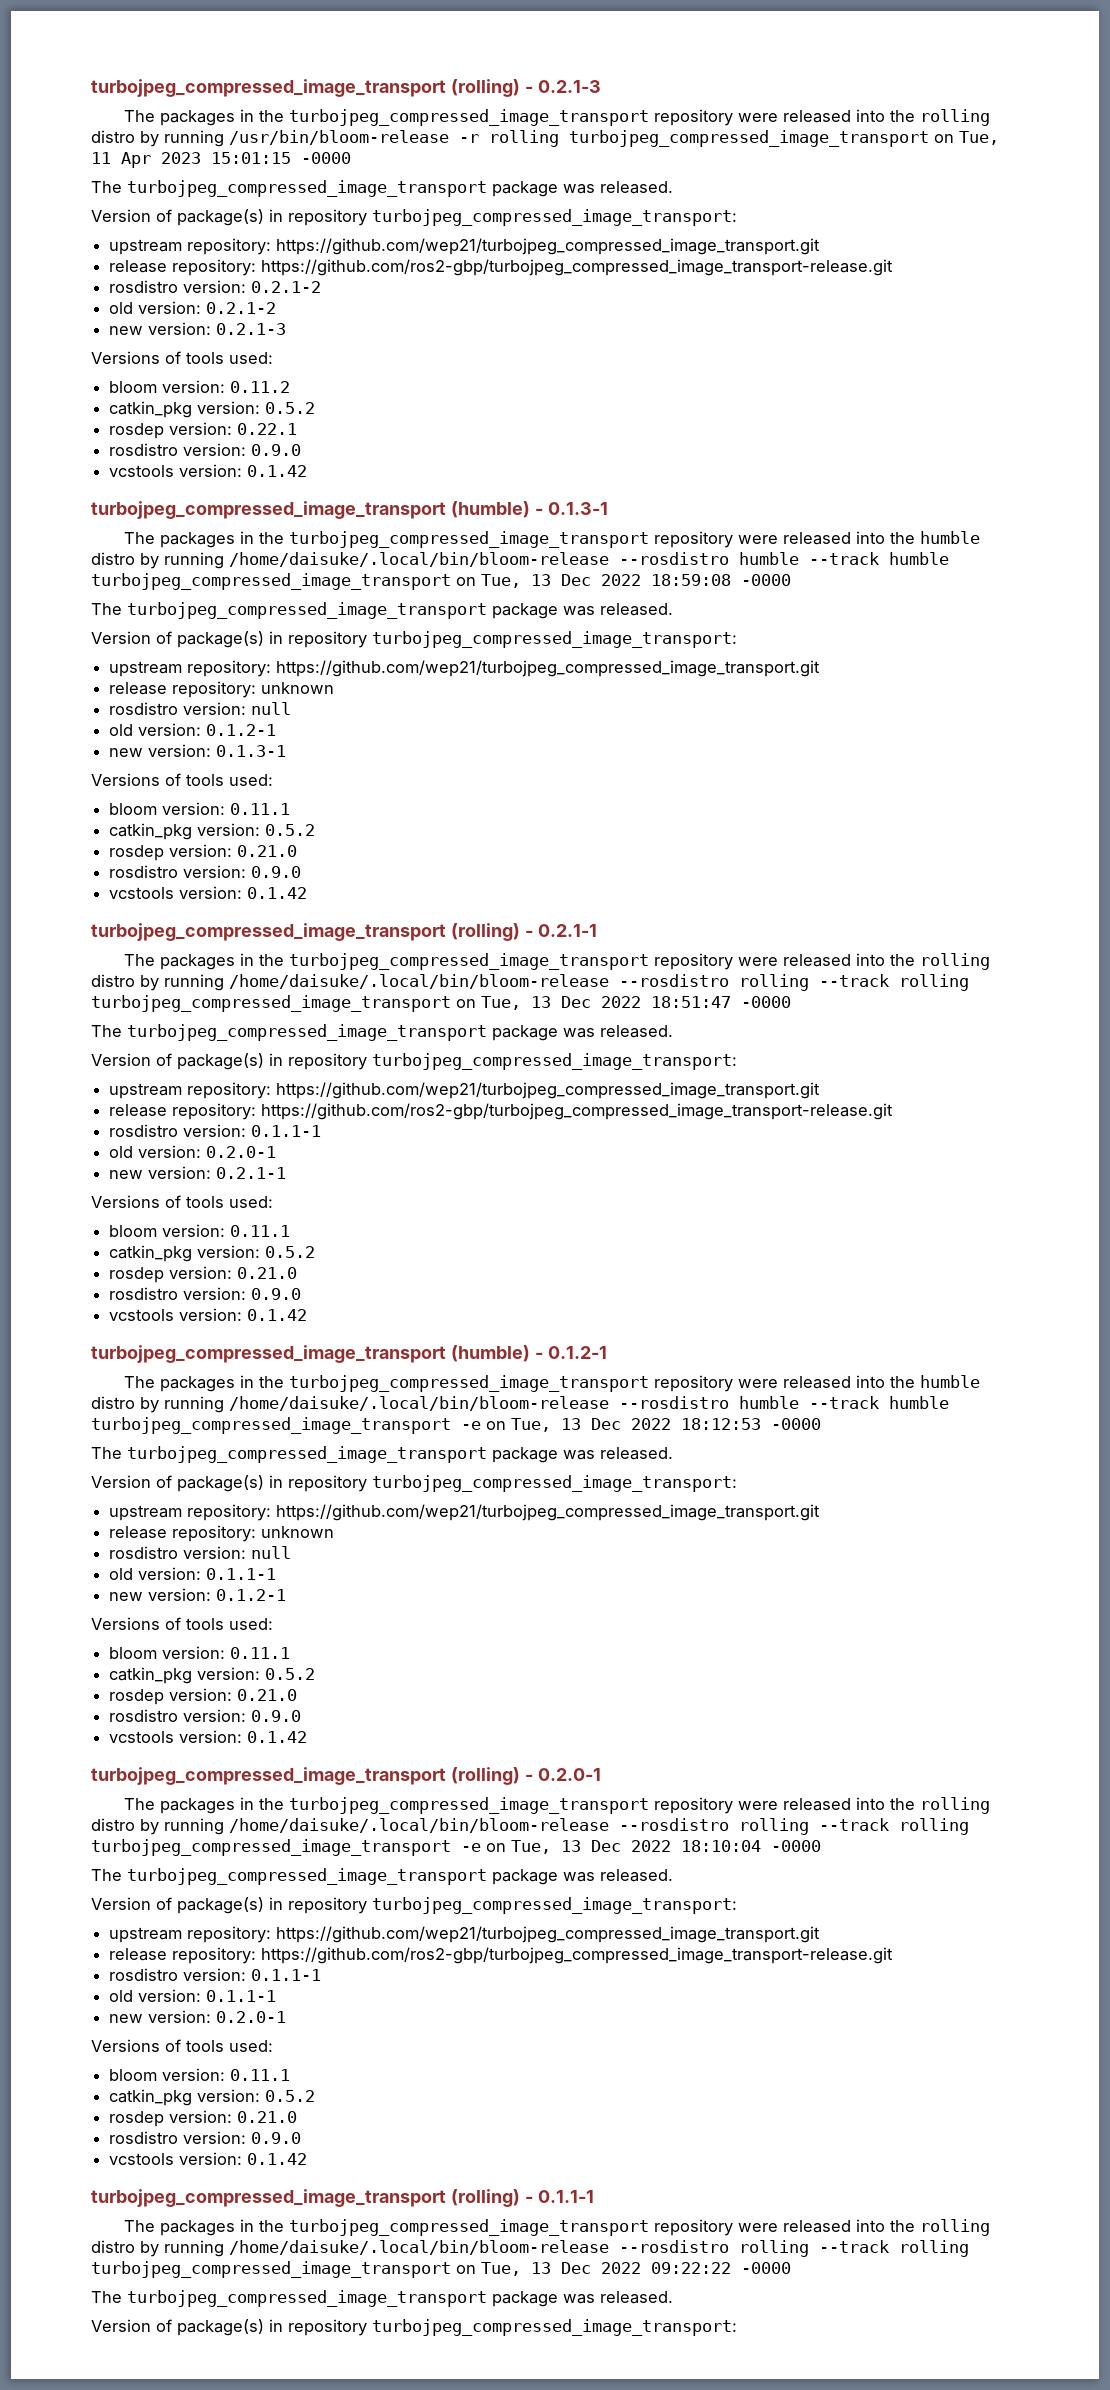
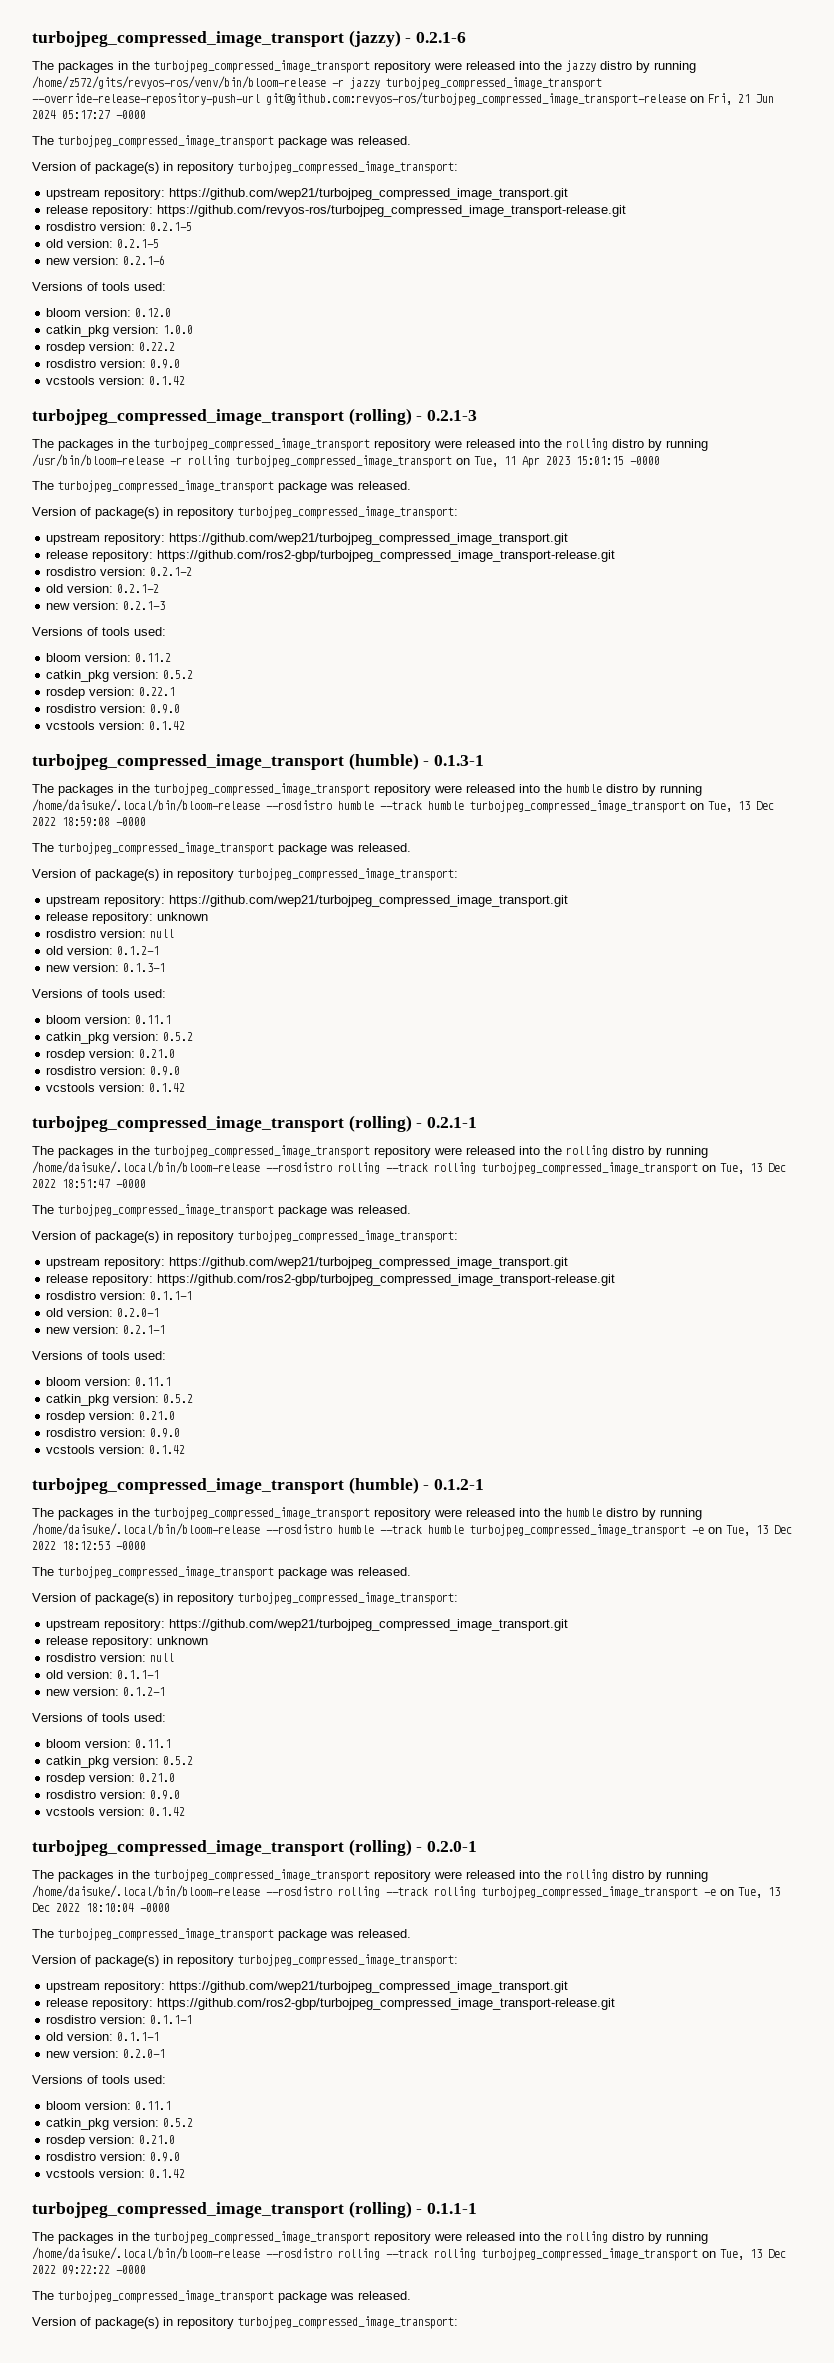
+ turbojpeg_compressed_image_transport (jazzy) - 0.2.1-6
+ The packages in the turbojpeg_compressed_image_transport repository were released into the jazzy distro by running /home/z572/gits/revyos-ros/venv/bin/bloom-release -r jazzy turbojpeg_compressed_image_transport --override-release-repository-push-url git@github.com:revyos-ros/turbojpeg_compressed_image_transport-release on Fri, 21 Jun 2024 05:17:27 -0000
+ The turbojpeg_compressed_image_transport package was released.
+ Version of package(s) in repository turbojpeg_compressed_image_transport:
+ upstream repository: https://github.com/wep21/turbojpeg_compressed_image_transport.git
+ release repository: https://github.com/revyos-ros/turbojpeg_compressed_image_transport-release.git
+ rosdistro version: 0.2.1-5
+ old version: 0.2.1-5
+ new version: 0.2.1-6
+ Versions of tools used:
+ bloom version: 0.12.0
+ catkin_pkg version: 1.0.0
+ rosdep version: 0.22.2
+ rosdistro version: 0.9.0
+ vcstools version: 0.1.42

